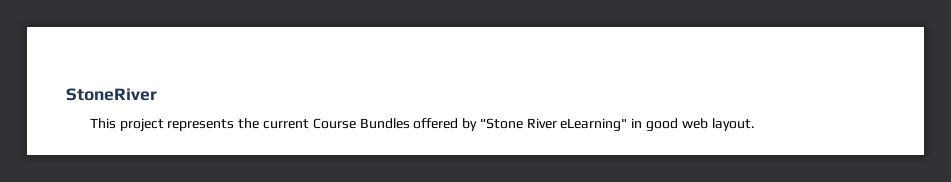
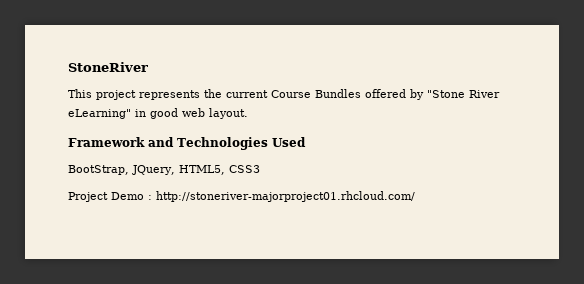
+ Framework and Technologies Used
+ BootStrap, JQuery, HTML5, CSS3
+ Project Demo : http://stoneriver-majorproject01.rhcloud.com/

